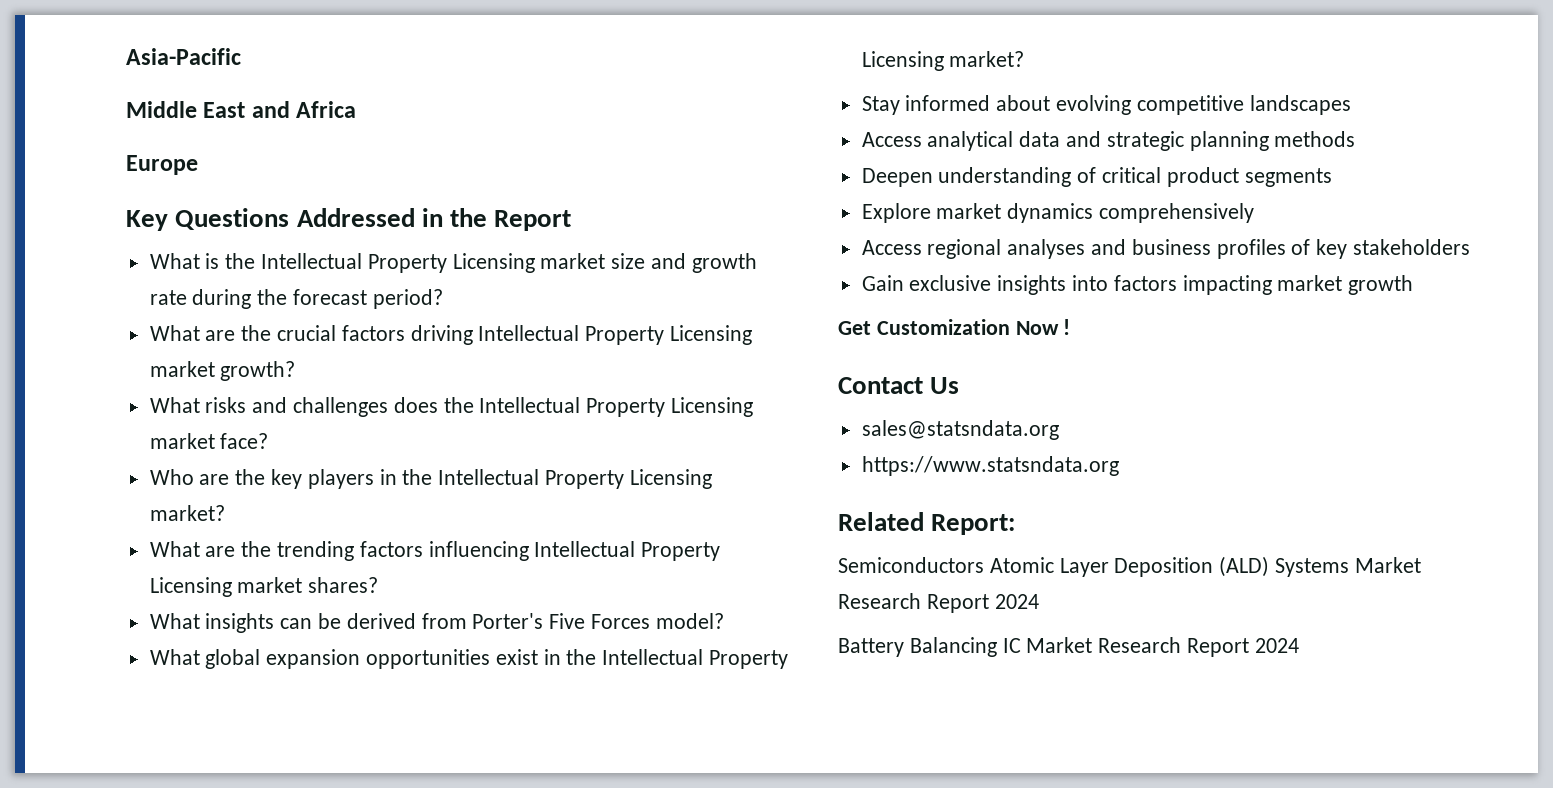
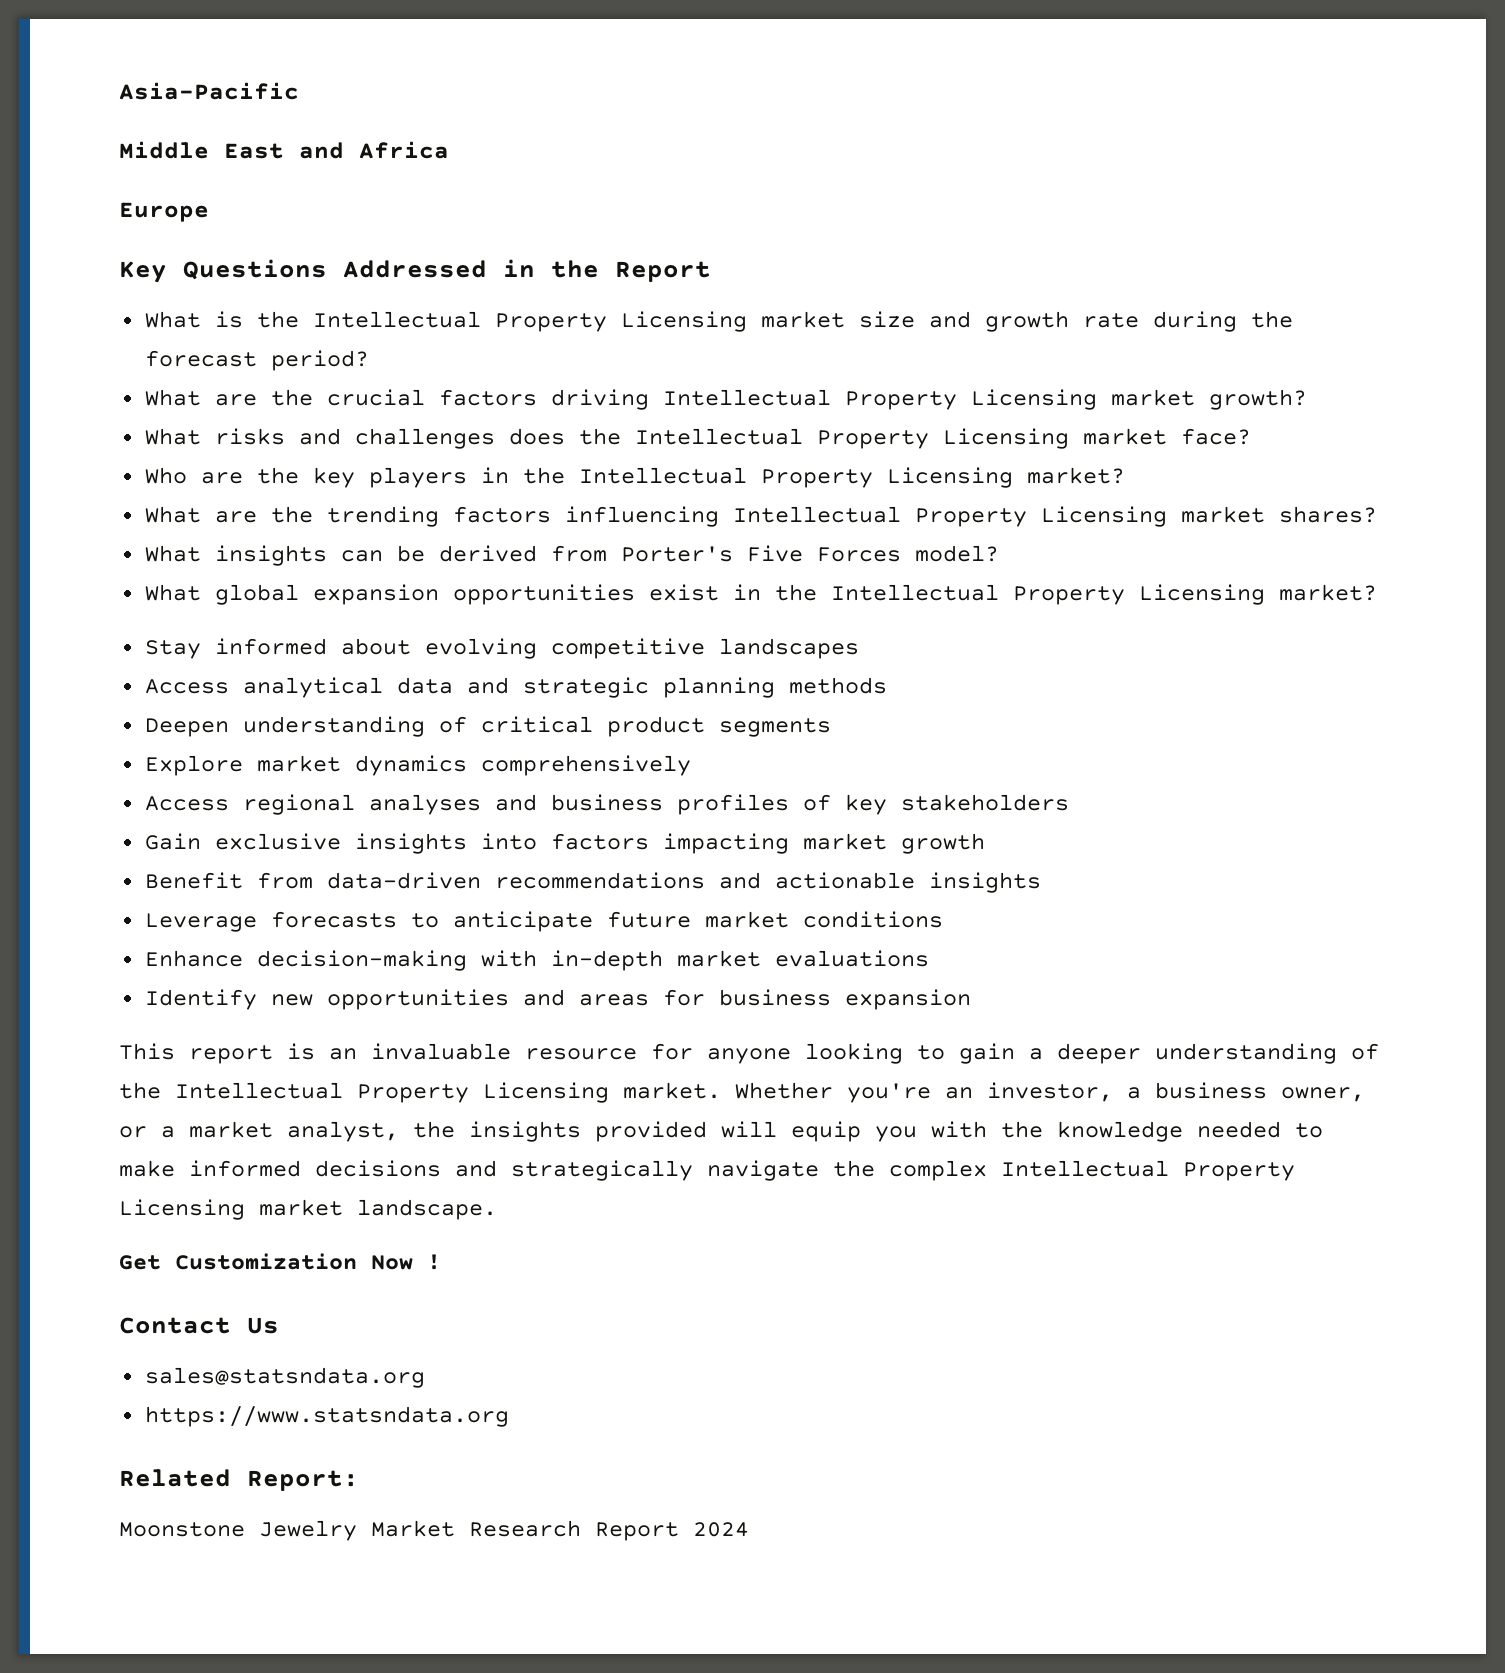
+ Benefit from data-driven recommendations and actionable insights
+ Leverage forecasts to anticipate future market conditions
+ Enhance decision-making with in-depth market evaluations
+ Identify new opportunities and areas for business expansion
+ This report is an invaluable resource for anyone looking to gain a deeper understanding of the Intellectual Property Licensing market. Whether you're an investor, a business owner, or a market analyst, the insights provided will equip you with the knowledge needed to make informed decisions and strategically navigate the complex Intellectual Property Licensing market landscape.
- Semiconductors Atomic Layer Deposition (ALD) Systems Market Research Report 2024
- Battery Balancing IC Market Research Report 2024
+ Moonstone Jewelry Market Research Report 2024

